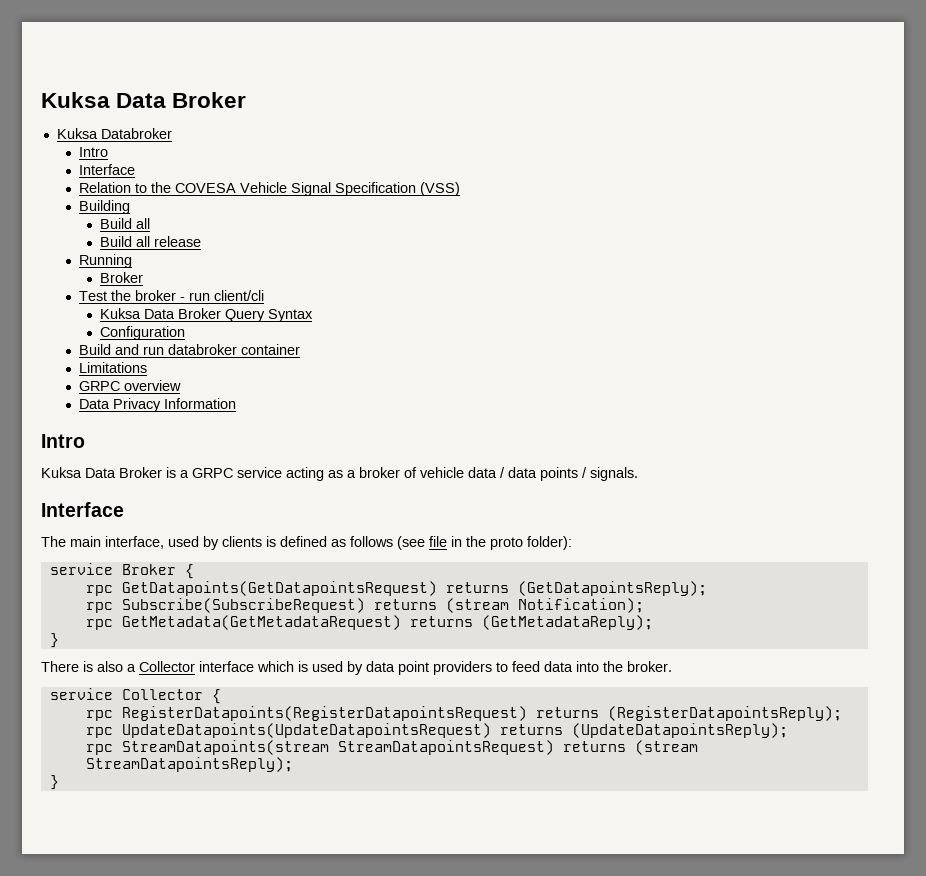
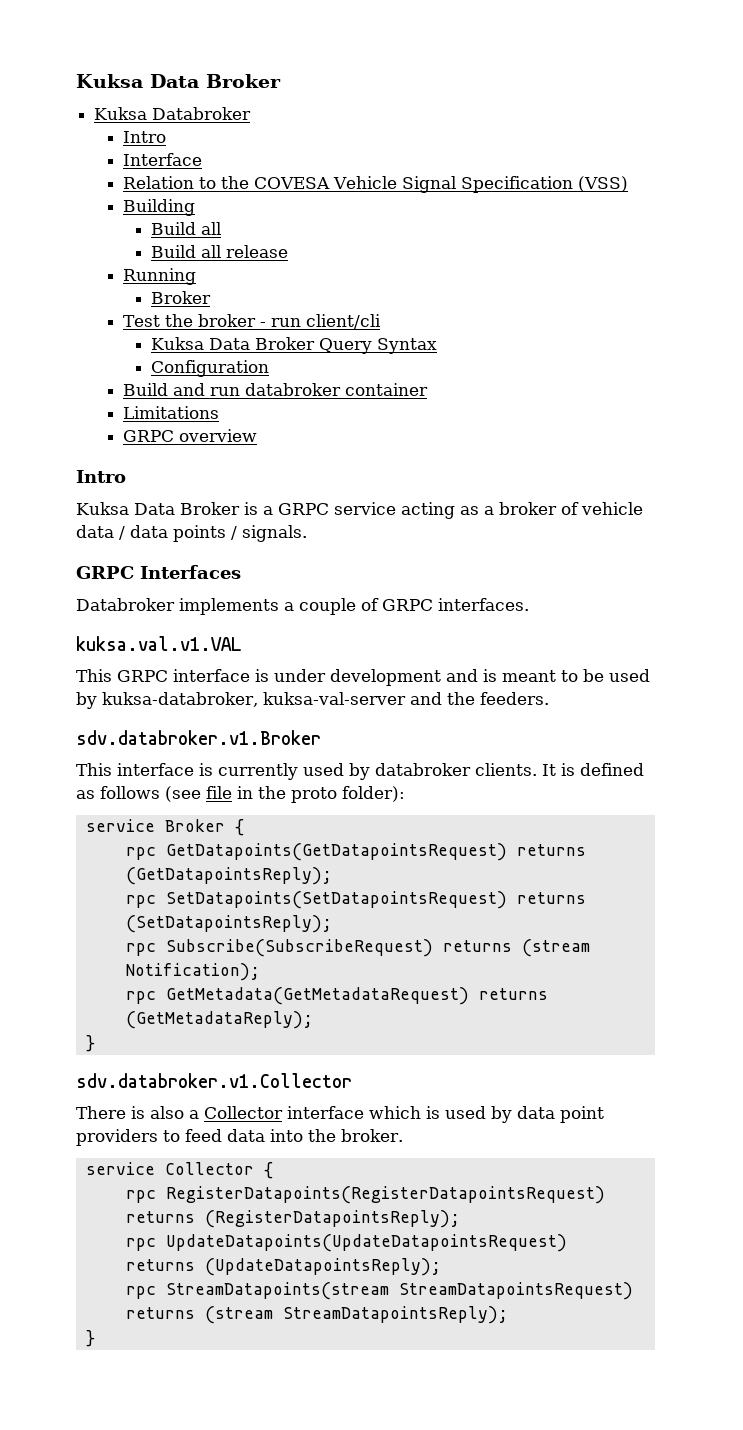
- Data Privacy Information
  Kuksa Data Broker is a GRPC service acting as a broker of vehicle data / data points / signals.
- Interface
- The main interface, used by clients is defined as follows (see file in the proto folder):
+ GRPC Interfaces
+ Databroker implements a couple of GRPC interfaces.
+ kuksa.val.v1.VAL
+ This GRPC interface is under development and is meant to be used by kuksa-databroker, kuksa-val-server and the feeders.
+ sdv.databroker.v1.Broker
+ This interface is currently used by databroker clients. It is defined as follows (see file in the proto folder):
+ rpc SetDatapoints(SetDatapointsRequest) returns (SetDatapointsReply);
+ sdv.databroker.v1.Collector

